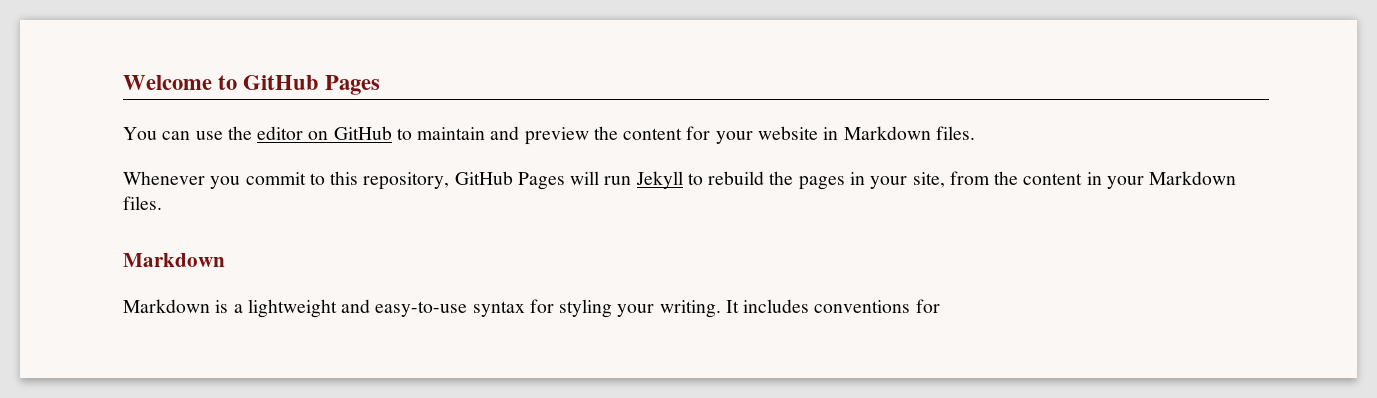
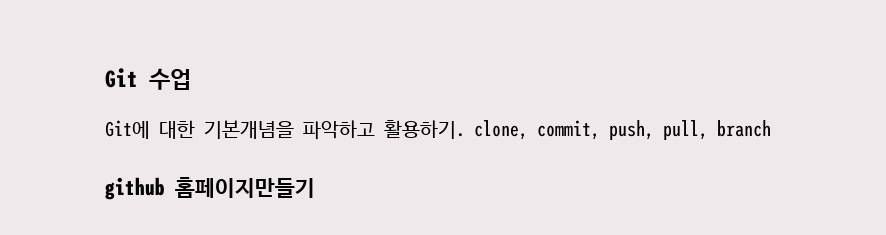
- Welcome to GitHub Pages
- You can use the editor on GitHub to maintain and preview the content for your website in Markdown files.
- Whenever you commit to this repository, GitHub Pages will run Jekyll to rebuild the pages in your site, from the content in your Markdown files.
- Markdown
- Markdown is a lightweight and easy-to-use syntax for styling your writing. It includes conventions for
+ Git 수업
+ Git에 대한 기본개념을 파악하고 활용하기. clone, commit, push, pull, branch
+ github 홈페이지만들기

